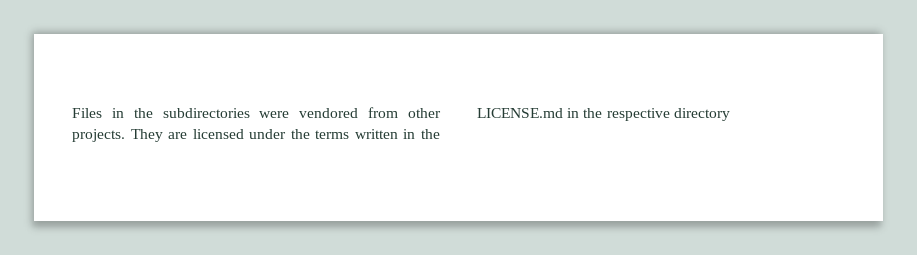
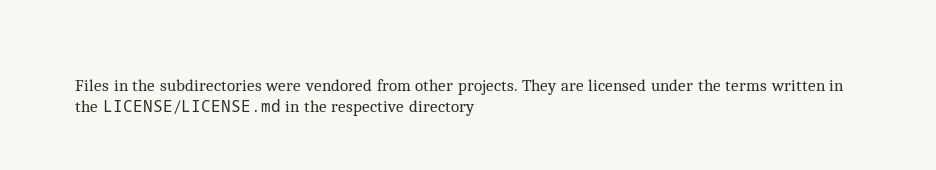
- They are licensed under the terms written in the LICENSE.md in the respective directory
+ They are licensed under the terms written in the LICENSE/LICENSE.md in the respective directory

